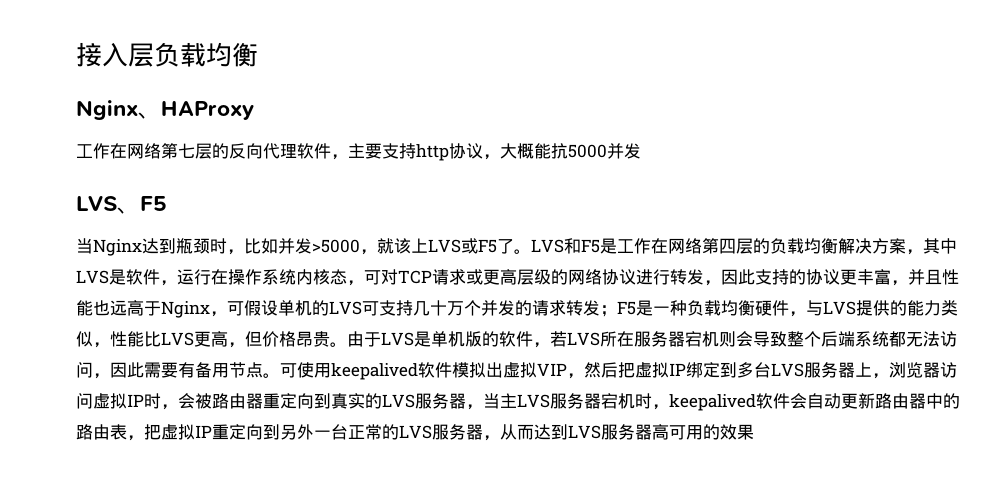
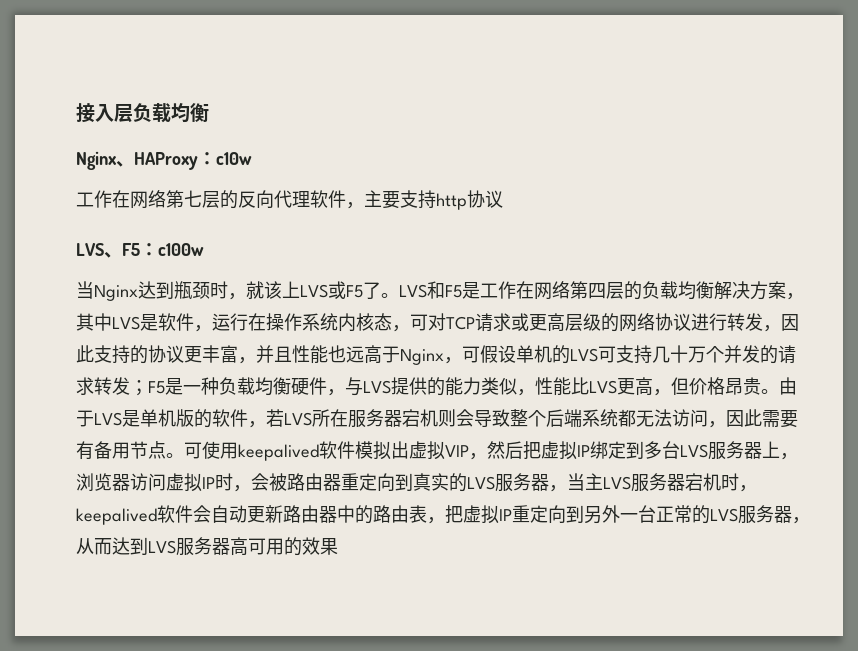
- Nginx、HAProxy
+ Nginx、HAProxy：c10w
- 工作在网络第七层的反向代理软件，主要支持http协议，大概能抗5000并发
+ 工作在网络第七层的反向代理软件，主要支持http协议
- LVS、F5
+ LVS、F5：c100w
- 当Nginx达到瓶颈时，比如并发>5000，就该上LVS或F5了。
+ 当Nginx达到瓶颈时，就该上LVS或F5了。

